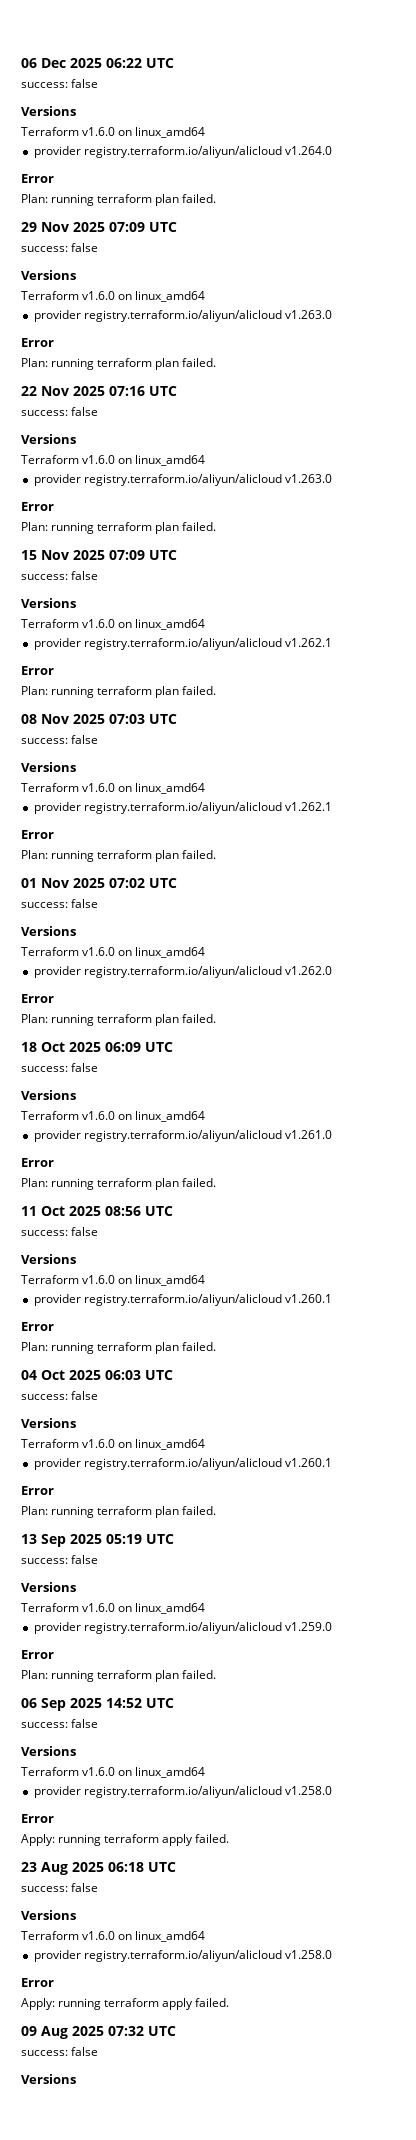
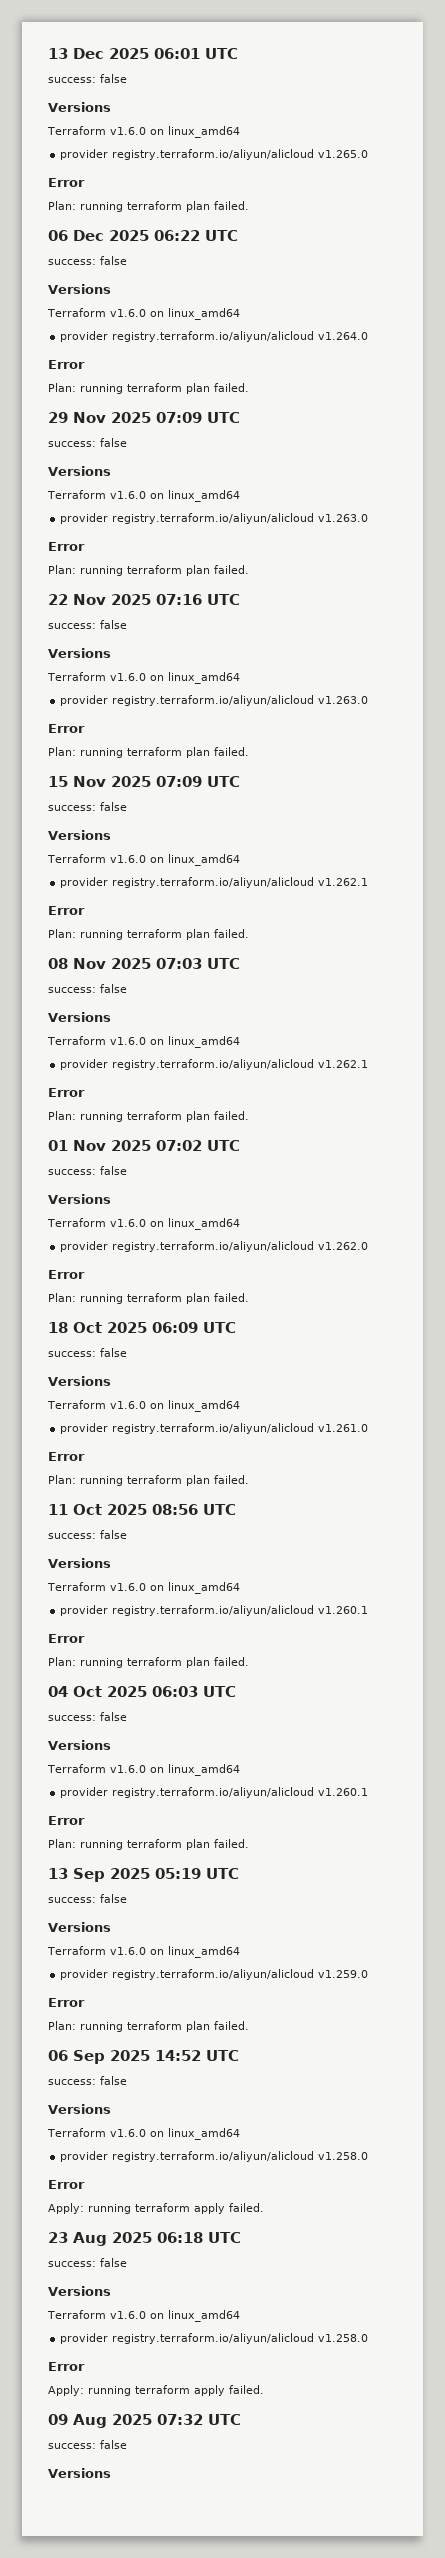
+ 13 Dec 2025 06:01 UTC
+ success: false
+ Versions
+ Terraform v1.6.0 on linux_amd64
+ provider registry.terraform.io/aliyun/alicloud v1.265.0
+ Error
+ Plan: running terraform plan failed.

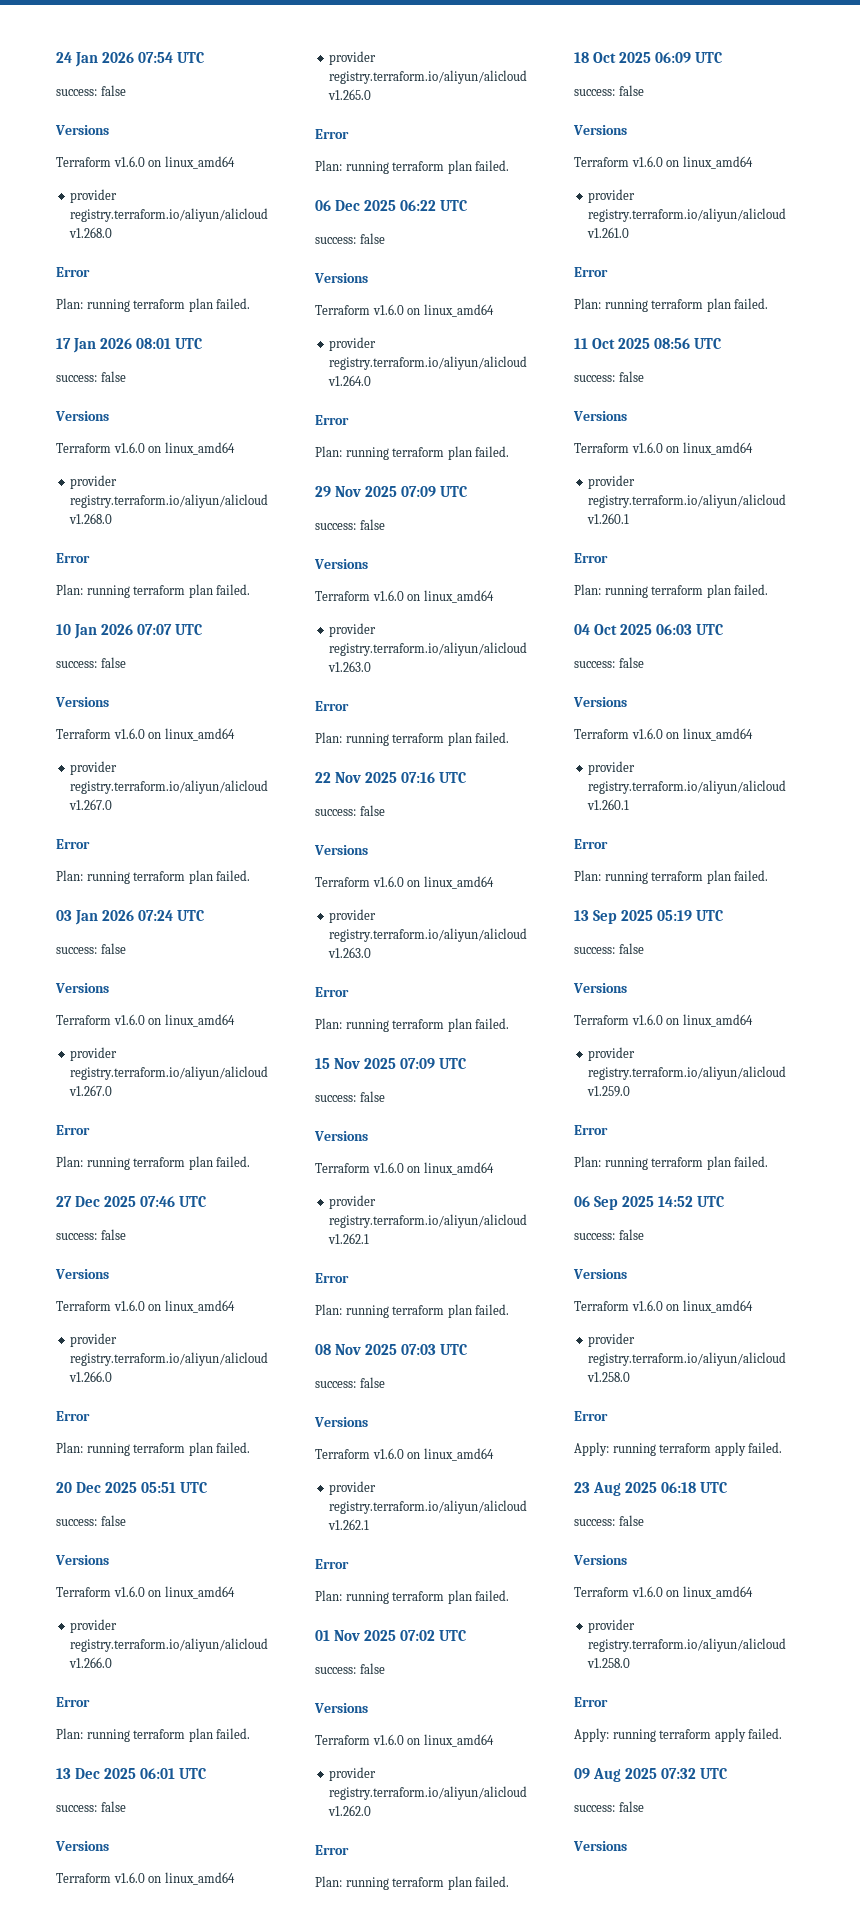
+ 24 Jan 2026 07:54 UTC
+ success: false
+ Versions
+ Terraform v1.6.0 on linux_amd64
+ provider registry.terraform.io/aliyun/alicloud v1.268.0
+ Error
+ Plan: running terraform plan failed.
+ 17 Jan 2026 08:01 UTC
+ success: false
+ Versions
+ Terraform v1.6.0 on linux_amd64
+ provider registry.terraform.io/aliyun/alicloud v1.268.0
+ Error
+ Plan: running terraform plan failed.
+ 10 Jan 2026 07:07 UTC
+ success: false
+ Versions
+ Terraform v1.6.0 on linux_amd64
+ provider registry.terraform.io/aliyun/alicloud v1.267.0
+ Error
+ Plan: running terraform plan failed.
+ 03 Jan 2026 07:24 UTC
+ success: false
+ Versions
+ Terraform v1.6.0 on linux_amd64
+ provider registry.terraform.io/aliyun/alicloud v1.267.0
+ Error
+ Plan: running terraform plan failed.
+ 27 Dec 2025 07:46 UTC
+ success: false
+ Versions
+ Terraform v1.6.0 on linux_amd64
+ provider registry.terraform.io/aliyun/alicloud v1.266.0
+ Error
+ Plan: running terraform plan failed.
+ 20 Dec 2025 05:51 UTC
+ success: false
+ Versions
+ Terraform v1.6.0 on linux_amd64
+ provider registry.terraform.io/aliyun/alicloud v1.266.0
+ Error
+ Plan: running terraform plan failed.

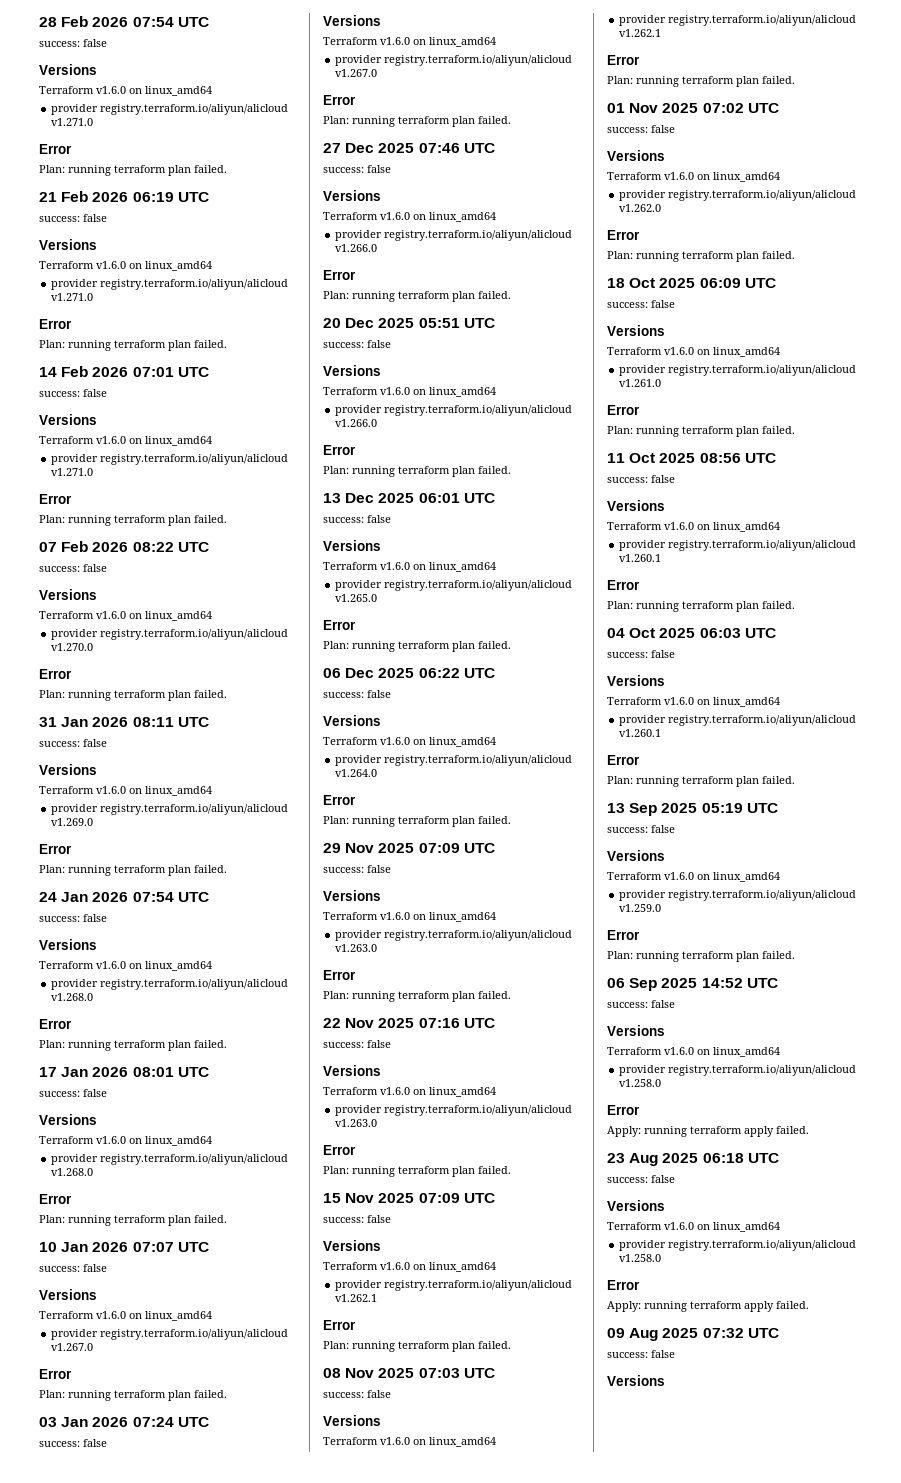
+ 28 Feb 2026 07:54 UTC
+ success: false
+ Versions
+ Terraform v1.6.0 on linux_amd64
+ provider registry.terraform.io/aliyun/alicloud v1.271.0
+ Error
+ Plan: running terraform plan failed.
+ 21 Feb 2026 06:19 UTC
+ success: false
+ Versions
+ Terraform v1.6.0 on linux_amd64
+ provider registry.terraform.io/aliyun/alicloud v1.271.0
+ Error
+ Plan: running terraform plan failed.
+ 14 Feb 2026 07:01 UTC
+ success: false
+ Versions
+ Terraform v1.6.0 on linux_amd64
+ provider registry.terraform.io/aliyun/alicloud v1.271.0
+ Error
+ Plan: running terraform plan failed.
+ 07 Feb 2026 08:22 UTC
+ success: false
+ Versions
+ Terraform v1.6.0 on linux_amd64
+ provider registry.terraform.io/aliyun/alicloud v1.270.0
+ Error
+ Plan: running terraform plan failed.
+ 31 Jan 2026 08:11 UTC
+ success: false
+ Versions
+ Terraform v1.6.0 on linux_amd64
+ provider registry.terraform.io/aliyun/alicloud v1.269.0
+ Error
+ Plan: running terraform plan failed.

